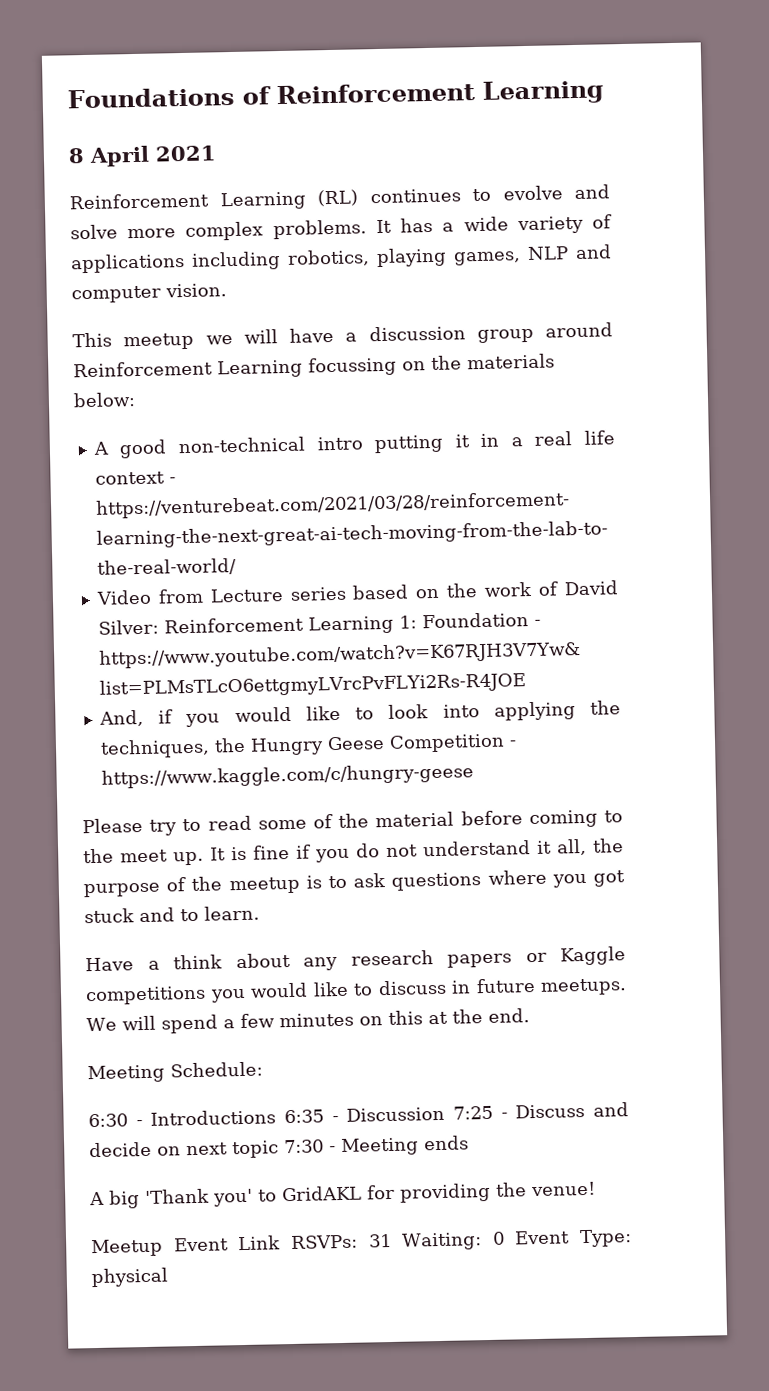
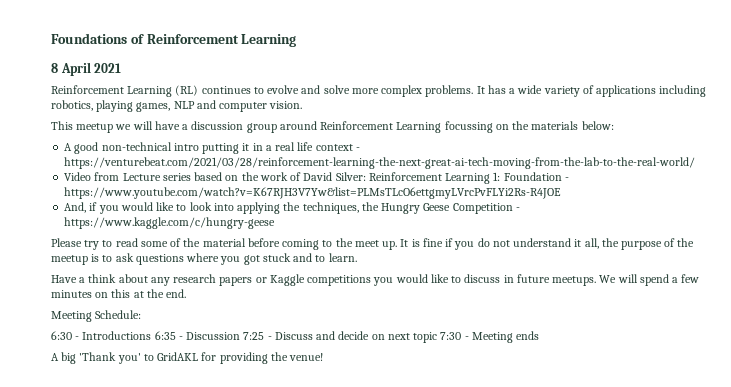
- Meetup Event Link RSVPs: 31 Waiting: 0 Event Type: physical

